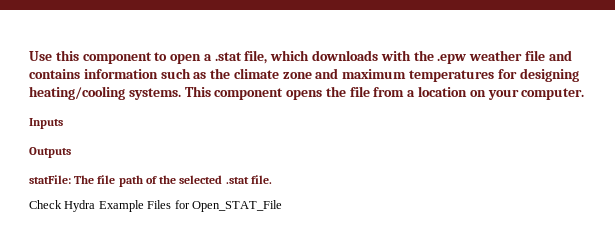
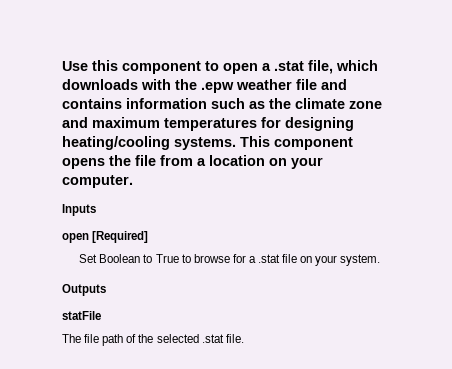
+ open [Required]
+ Set Boolean to True to browse for a .stat file on your system.
- statFile: The file path of the selected .stat file.
+ statFile
+ The file path of the selected .stat file.
- Check Hydra Example Files for Open_STAT_File

